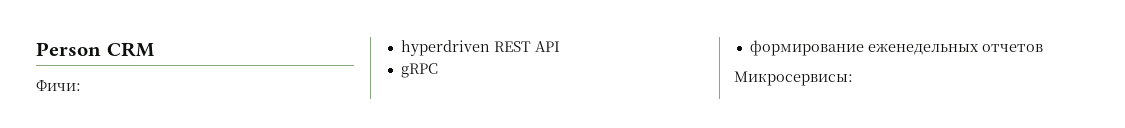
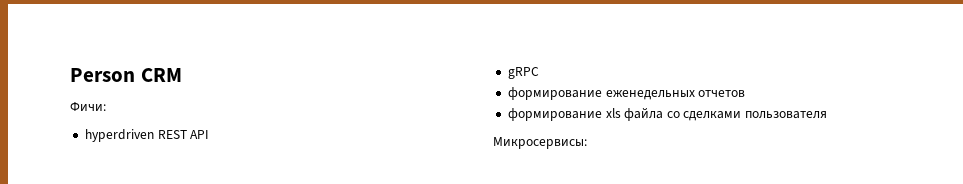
+ формирование xls файла со сделками пользователя

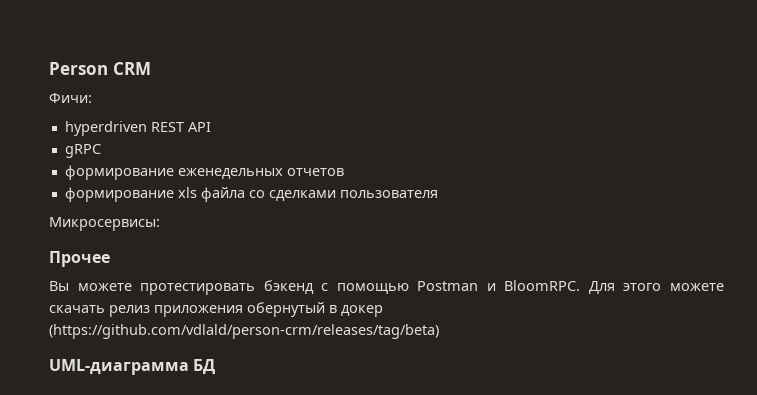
+ Прочее
+ Вы можете протестировать бэкенд с помощью Postman и BloomRPC. Для этого можете скачать релиз приложения обернутый в докер (https://github.com/vdlald/person-crm/releases/tag/beta)
+ UML-диаграмма БД

